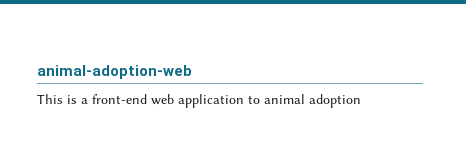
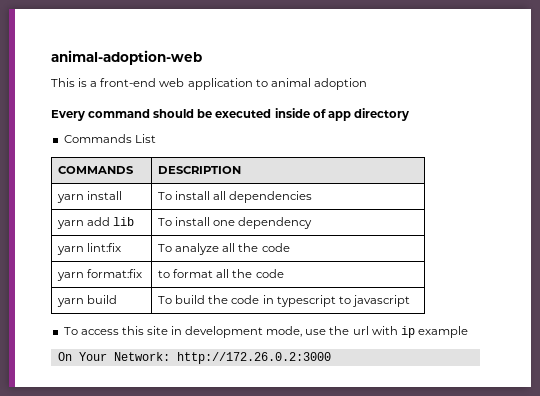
+ Every command should be executed inside of app directory
+ Commands List
+ COMMANDS | DESCRIPTION
+ yarn install | To install all dependencies
+ yarn add lib | To install one dependency
+ yarn lint:fix | To analyze all the code
+ yarn format:fix | to format all the code
+ yarn build | To build the code in typescript to javascript
+ To access this site in development mode, use the url with ip example
+ On Your Network: http://172.26.0.2:3000

